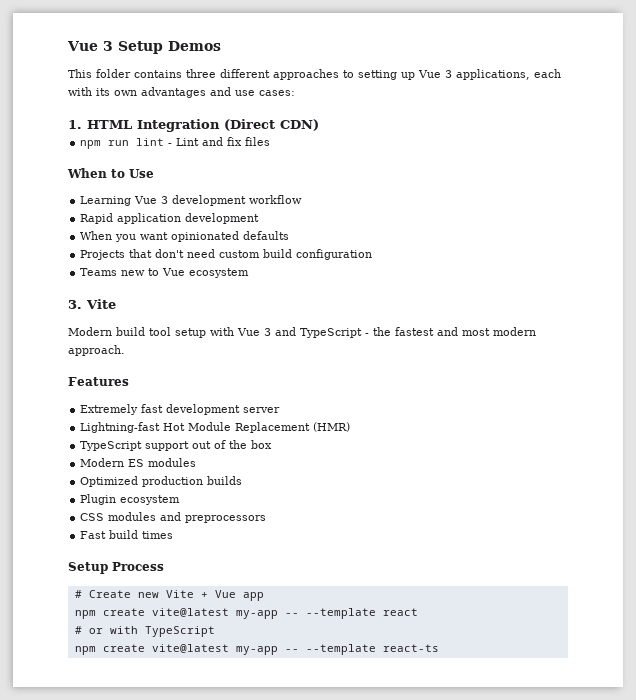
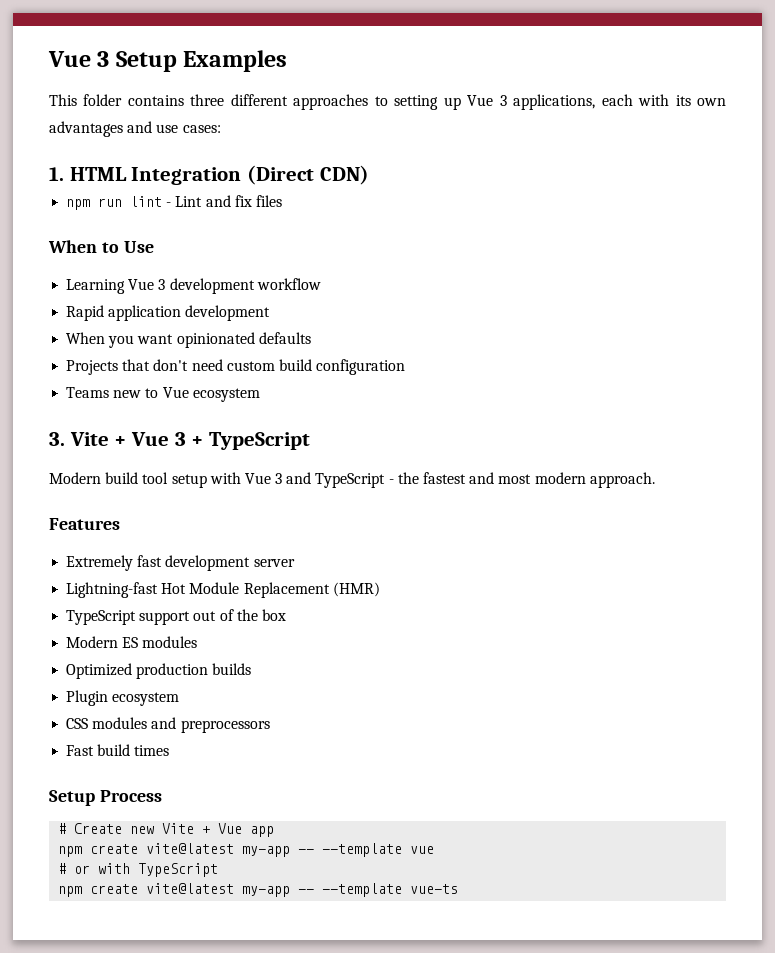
- Vue 3 Setup Demos
+ Vue 3 Setup Examples
- 3. Vite
+ 3. Vite + Vue 3 + TypeScript
- npm create vite@latest my-app -- --template react
+ npm create vite@latest my-app -- --template vue
- npm create vite@latest my-app -- --template react-ts
+ npm create vite@latest my-app -- --template vue-ts

